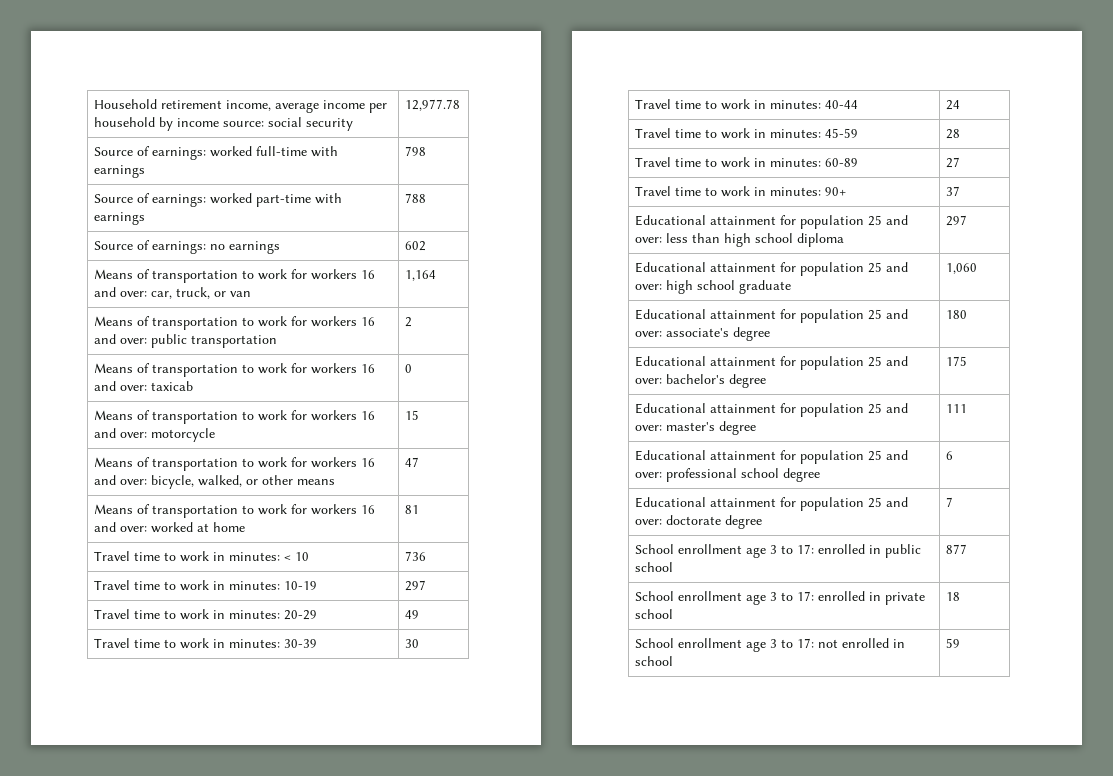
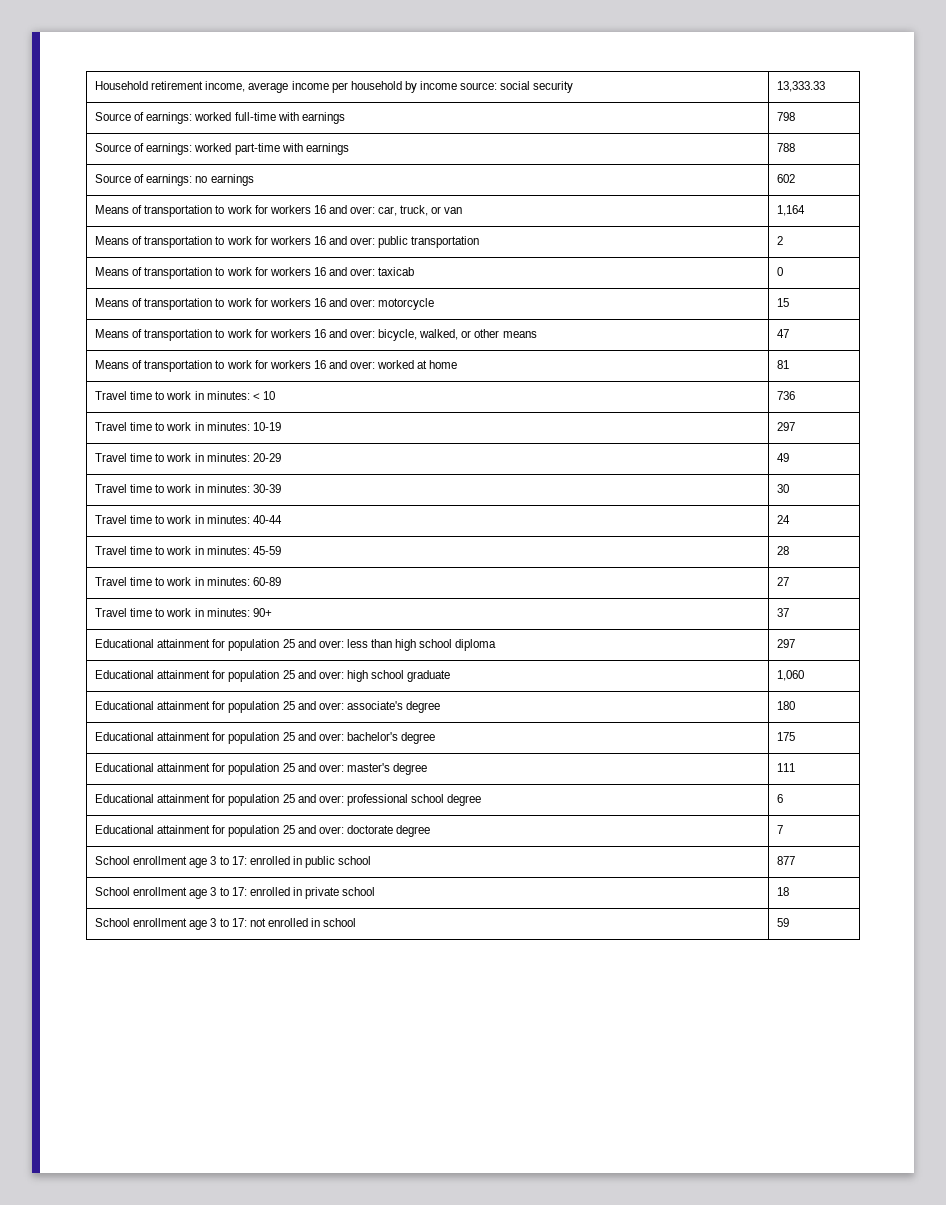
- Household retirement income, average income per household by income source: social security | 12,977.78
+ Household retirement income, average income per household by income source: social security | 13,333.33

